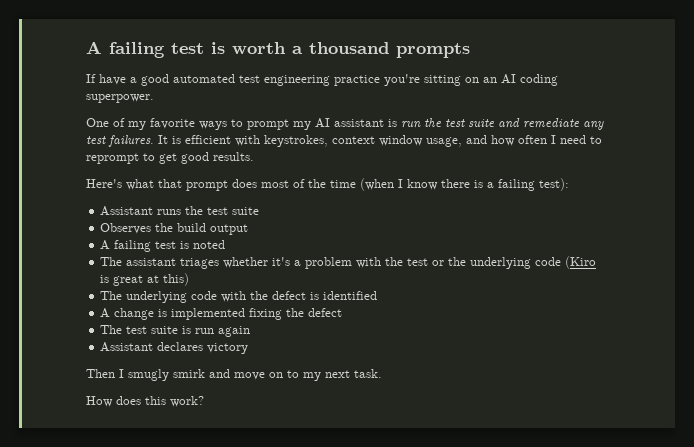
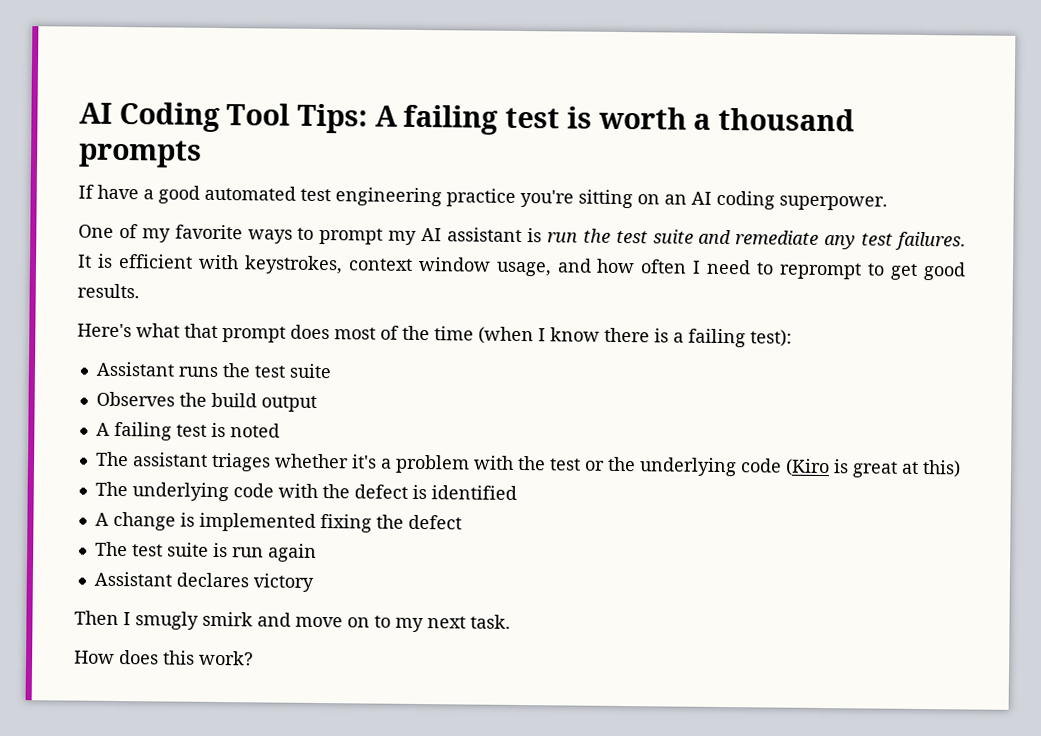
- A failing test is worth a thousand prompts
+ AI Coding Tool Tips: A failing test is worth a thousand prompts

